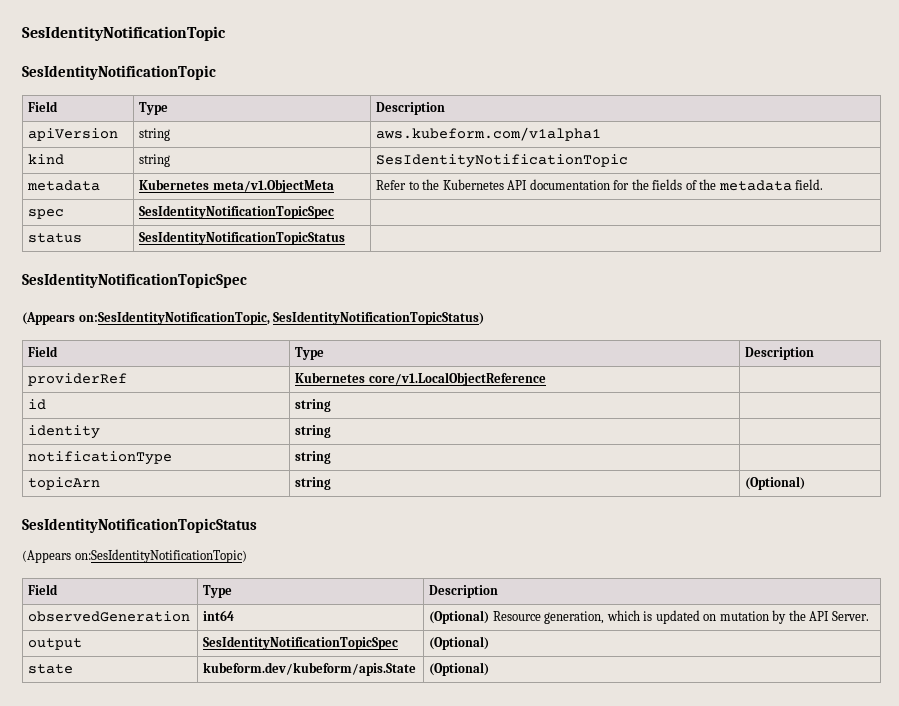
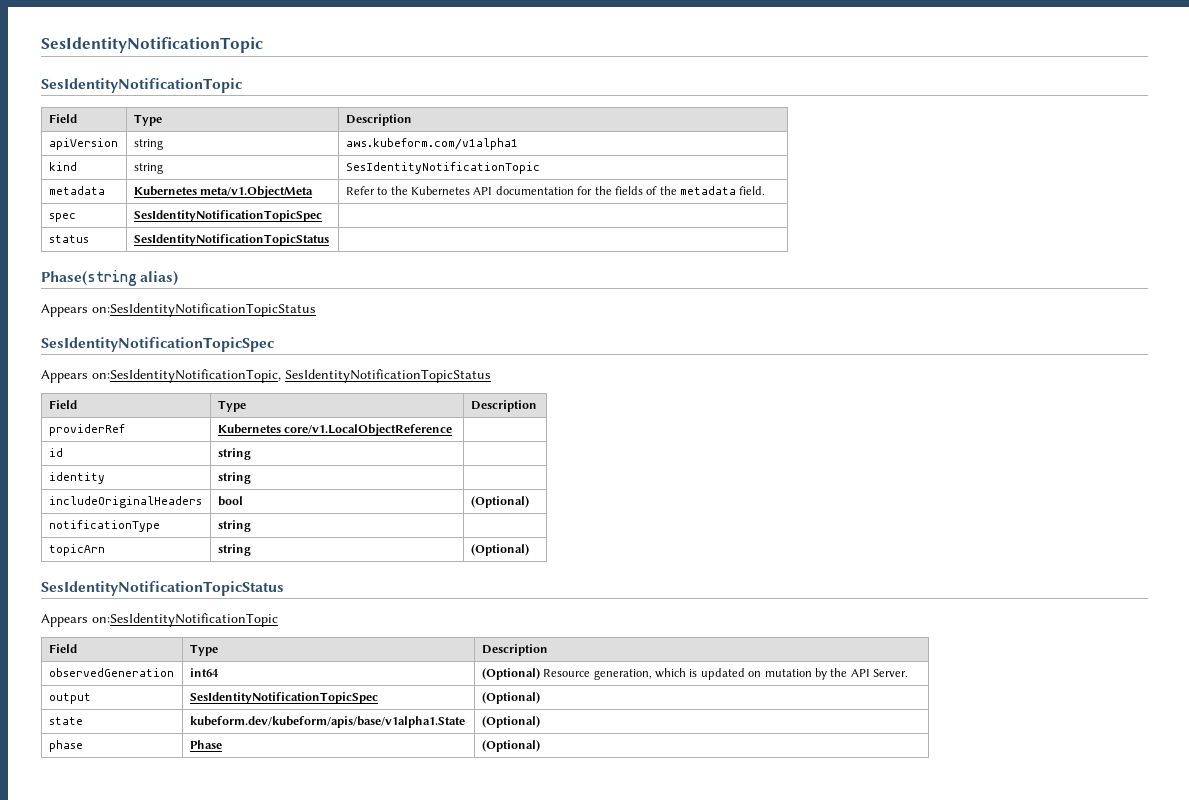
  status | SesIdentityNotificationTopicStatus |
+ Phase(string alias)
+ Appears on:SesIdentityNotificationTopicStatus
  SesIdentityNotificationTopicSpec
- (Appears on:SesIdentityNotificationTopic, SesIdentityNotificationTopicStatus)
+ Appears on:SesIdentityNotificationTopic, SesIdentityNotificationTopicStatus
+ includeOriginalHeaders | bool | (Optional)
- (Appears on:SesIdentityNotificationTopic)
+ Appears on:SesIdentityNotificationTopic
- state | kubeform.dev/kubeform/apis.State | (Optional)
+ state | kubeform.dev/kubeform/apis/base/v1alpha1.State | (Optional)
+ phase | Phase | (Optional)

